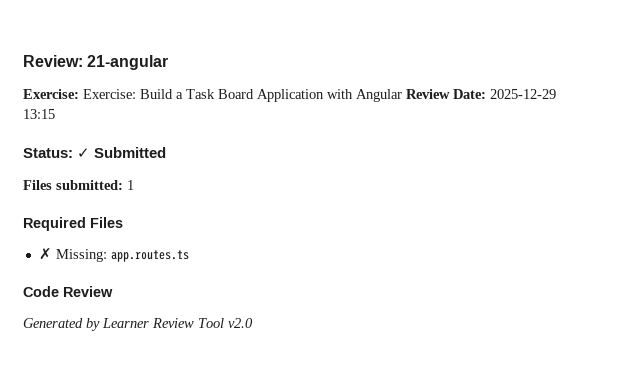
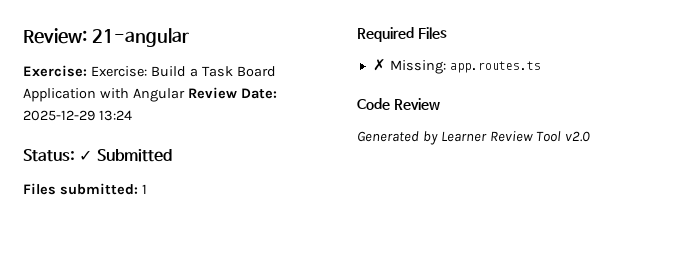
- Exercise: Exercise: Build a Task Board Application with Angular Review Date: 2025-12-29 13:15
+ Exercise: Exercise: Build a Task Board Application with Angular Review Date: 2025-12-29 13:24

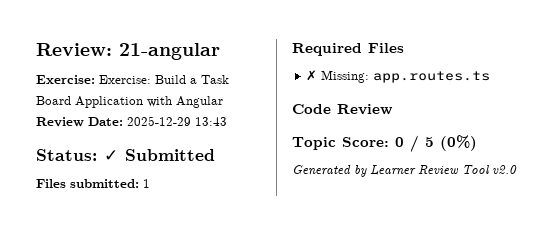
- Exercise: Exercise: Build a Task Board Application with Angular Review Date: 2025-12-29 13:24
+ Exercise: Exercise: Build a Task Board Application with Angular Review Date: 2025-12-29 13:43
+ Topic Score: 0 / 5 (0%)

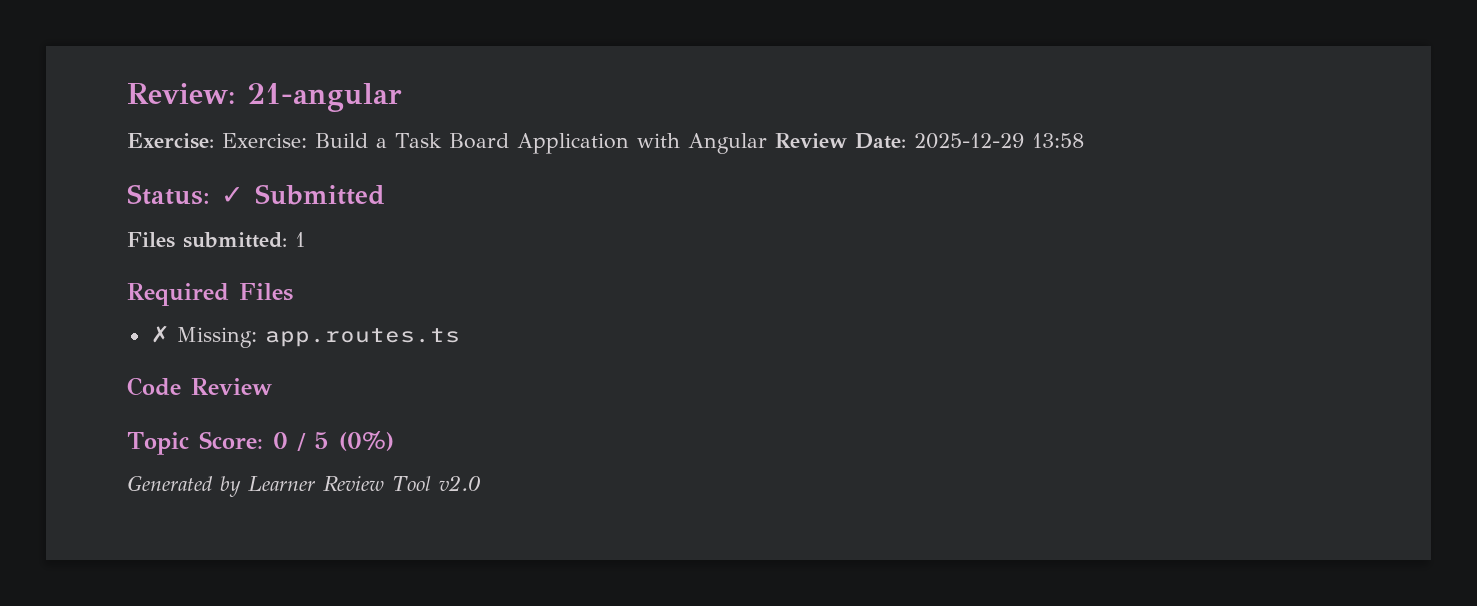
- Exercise: Exercise: Build a Task Board Application with Angular Review Date: 2025-12-29 13:43
+ Exercise: Exercise: Build a Task Board Application with Angular Review Date: 2025-12-29 13:58

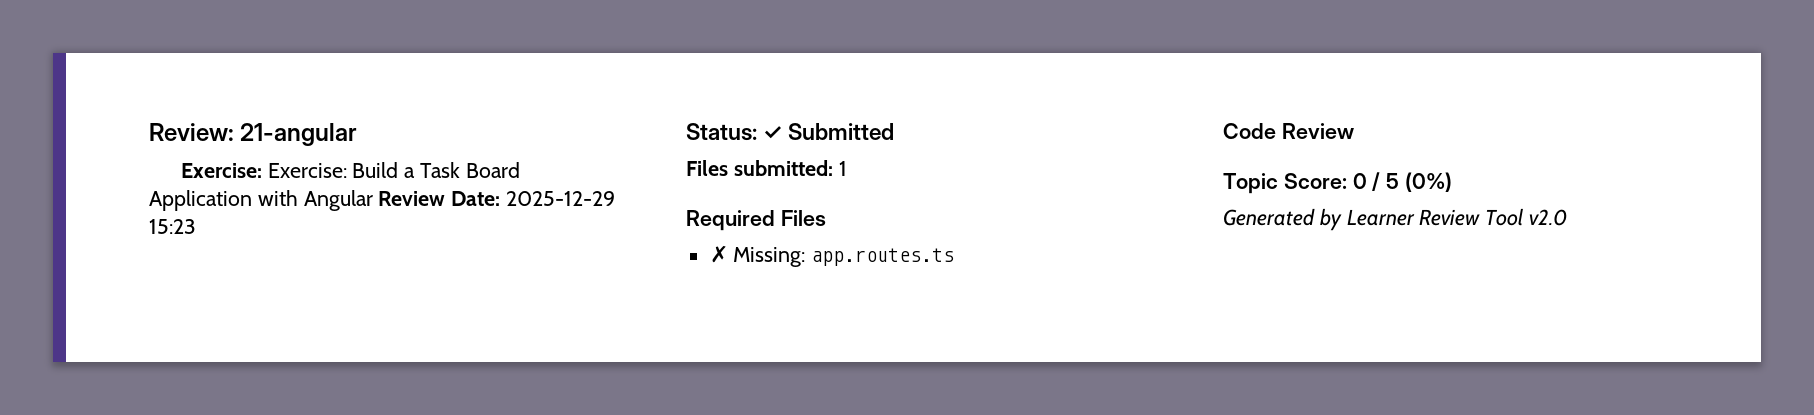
- Exercise: Exercise: Build a Task Board Application with Angular Review Date: 2025-12-29 13:58
+ Exercise: Exercise: Build a Task Board Application with Angular Review Date: 2025-12-29 15:23

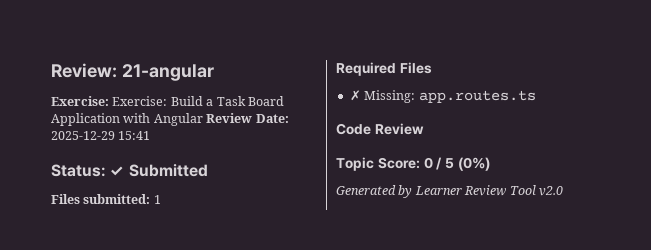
- Exercise: Exercise: Build a Task Board Application with Angular Review Date: 2025-12-29 15:23
+ Exercise: Exercise: Build a Task Board Application with Angular Review Date: 2025-12-29 15:41

